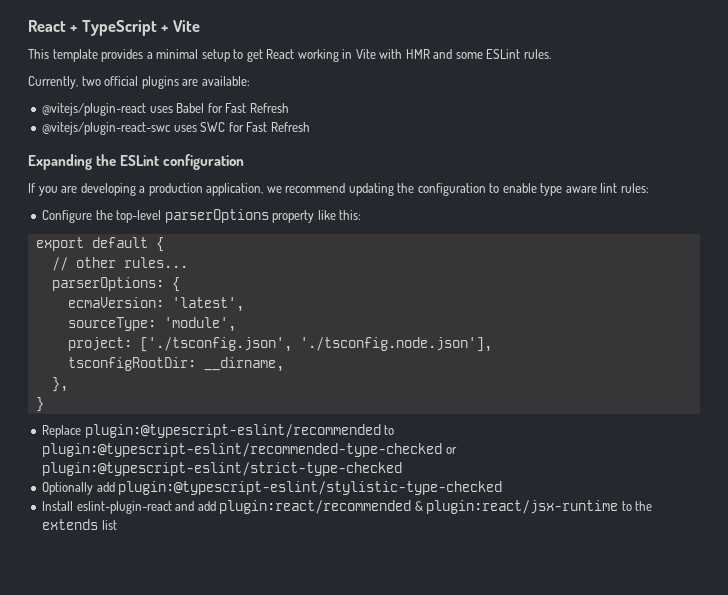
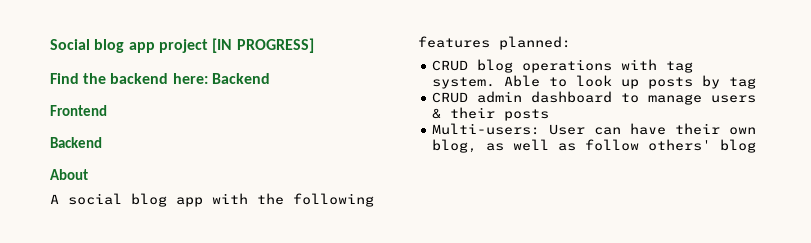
- React + TypeScript + Vite
- This template provides a minimal setup to get React working in Vite with HMR and some ESLint rules.
- Currently, two official plugins are available:
- @vitejs/plugin-react uses Babel for Fast Refresh
- @vitejs/plugin-react-swc uses SWC for Fast Refresh
- Expanding the ESLint configuration
- If you are developing a production application, we recommend updating the configuration to enable type aware lint rules:
- Configure the top-level parserOptions property like this:
- export default {
- // other rules...
- parserOptions: {
- ecmaVersion: 'latest',
- sourceType: 'module',
- project: ['./tsconfig.json', './tsconfig.node.json'],
- tsconfigRootDir: __dirname,
- },
- }
- Replace plugin:@typescript-eslint/recommended to plugin:@typescript-eslint/recommended-type-checked or plugin:@typescript-eslint/strict-type-checked
- Optionally add plugin:@typescript-eslint/stylistic-type-checked
- Install eslint-plugin-react and add plugin:react/recommended & plugin:react/jsx-runtime to the extends list
+ Social blog app project [IN PROGRESS]
+ Find the backend here: Backend
+ Frontend
+ Backend
+ About
+ A social blog app with the following features planned:
+ CRUD blog operations with tag system. Able to look up posts by tag
+ CRUD admin dashboard to manage users & their posts
+ Multi-users: User can have their own blog, as well as follow others' blog

